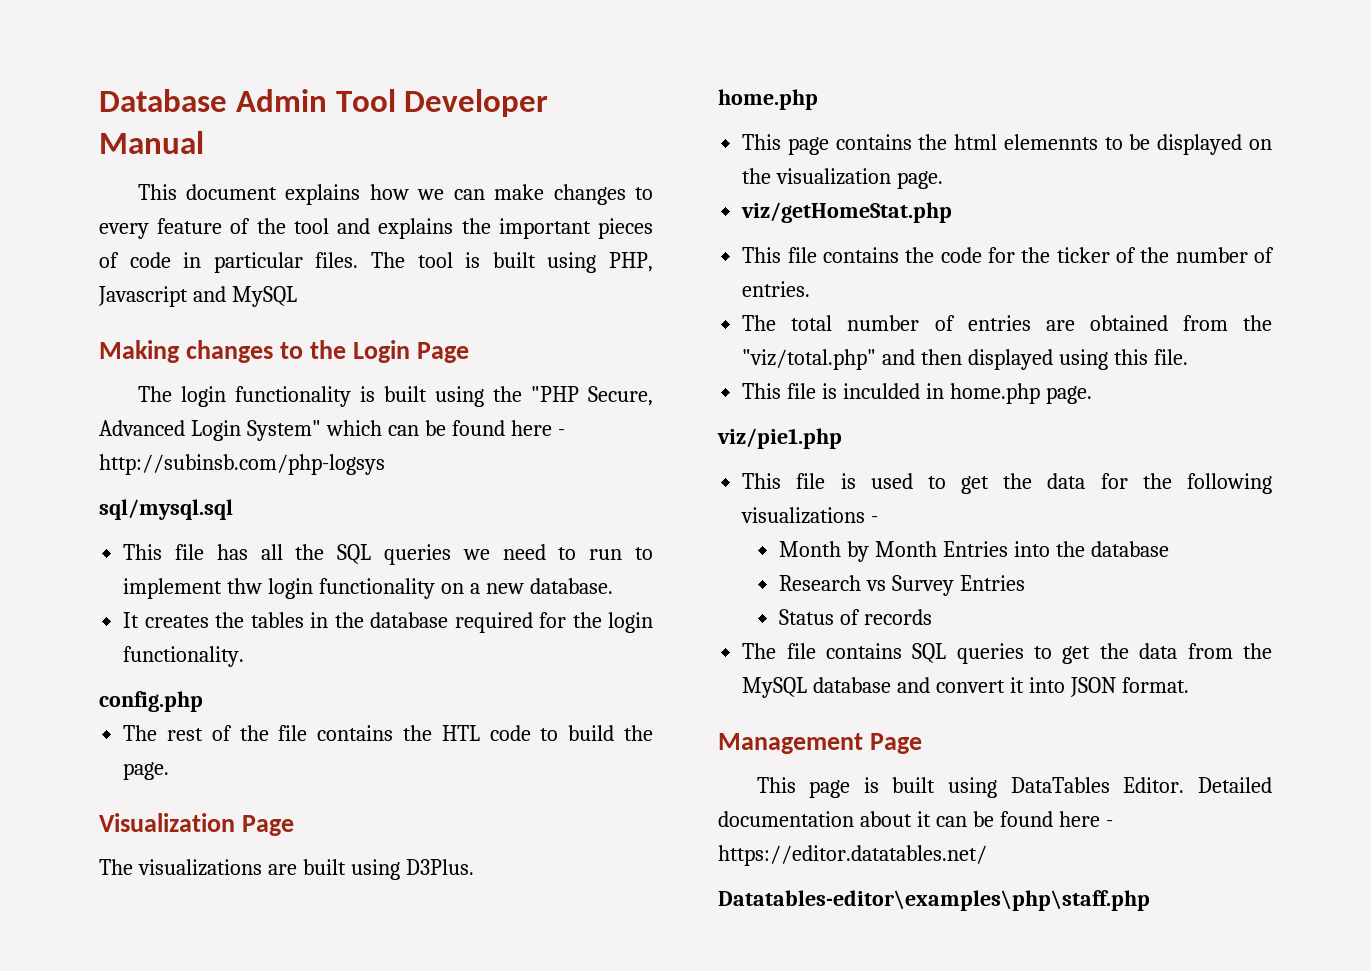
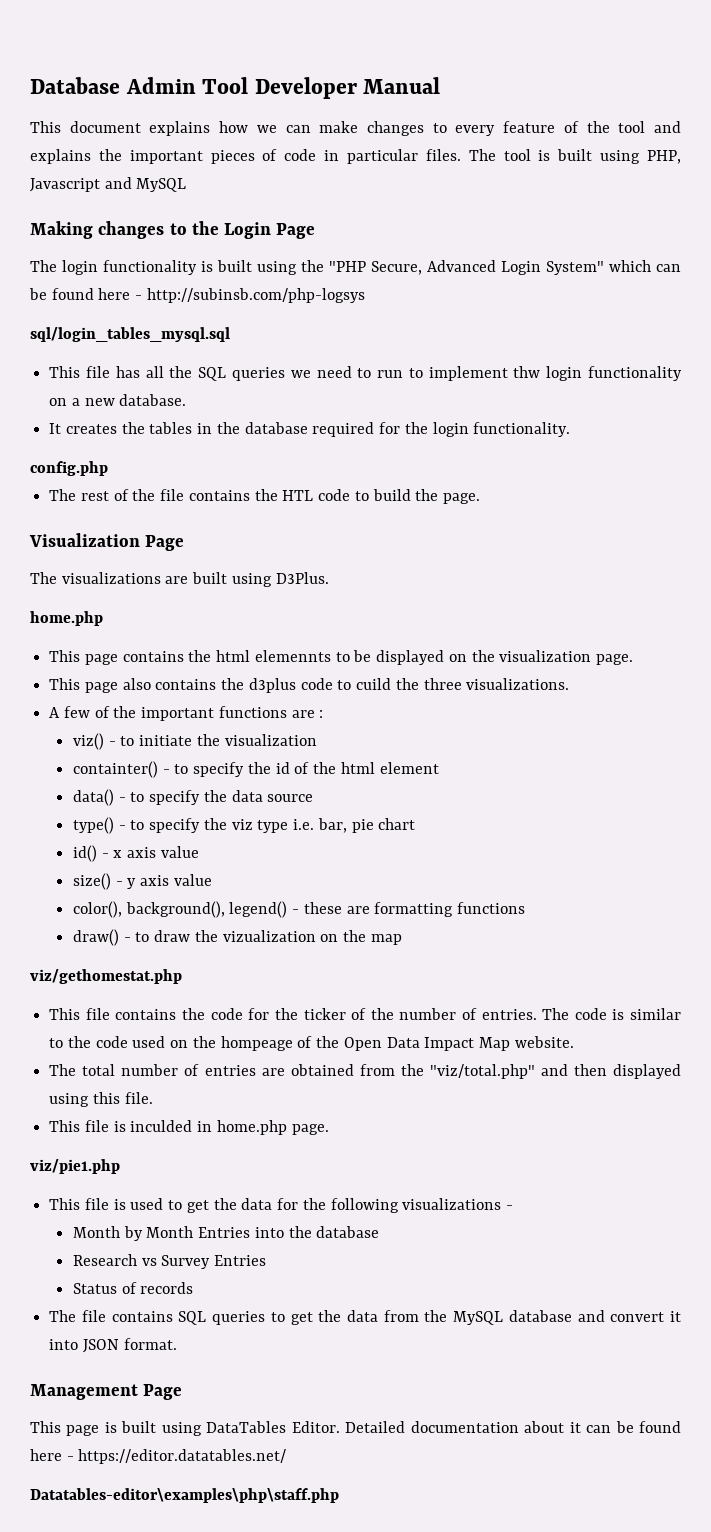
- sql/mysql.sql
+ sql/login_tables_mysql.sql
- viz/getHomeStat.php
+ This page also contains the d3plus code to cuild the three visualizations.
+ A few of the important functions are :
+ viz() - to initiate the visualization
+ containter() - to specify the id of the html element
+ data() - to specify the data source
+ type() - to specify the viz type i.e. bar, pie chart
+ id() - x axis value
+ size() - y axis value
+ color(), background(), legend() - these are formatting functions
+ draw() - to draw the vizualization on the map
+ viz/gethomestat.php
+ The code is similar to the code used on the hompeage of the Open Data Impact Map website.

